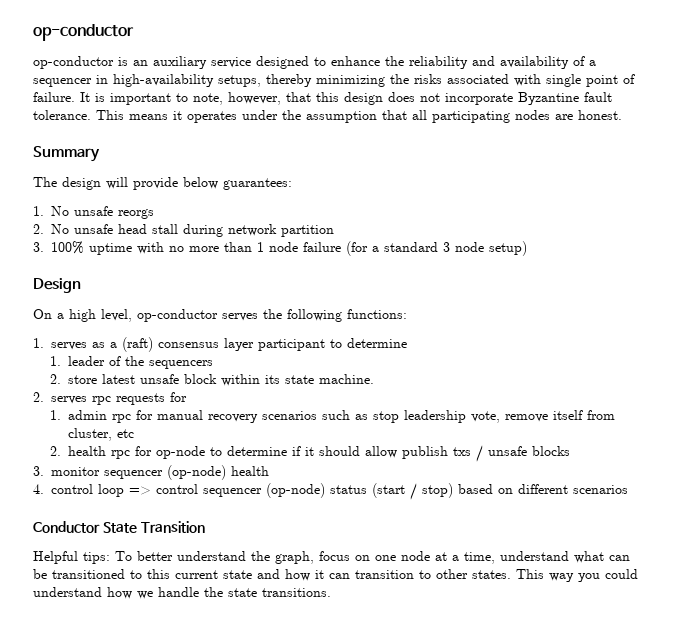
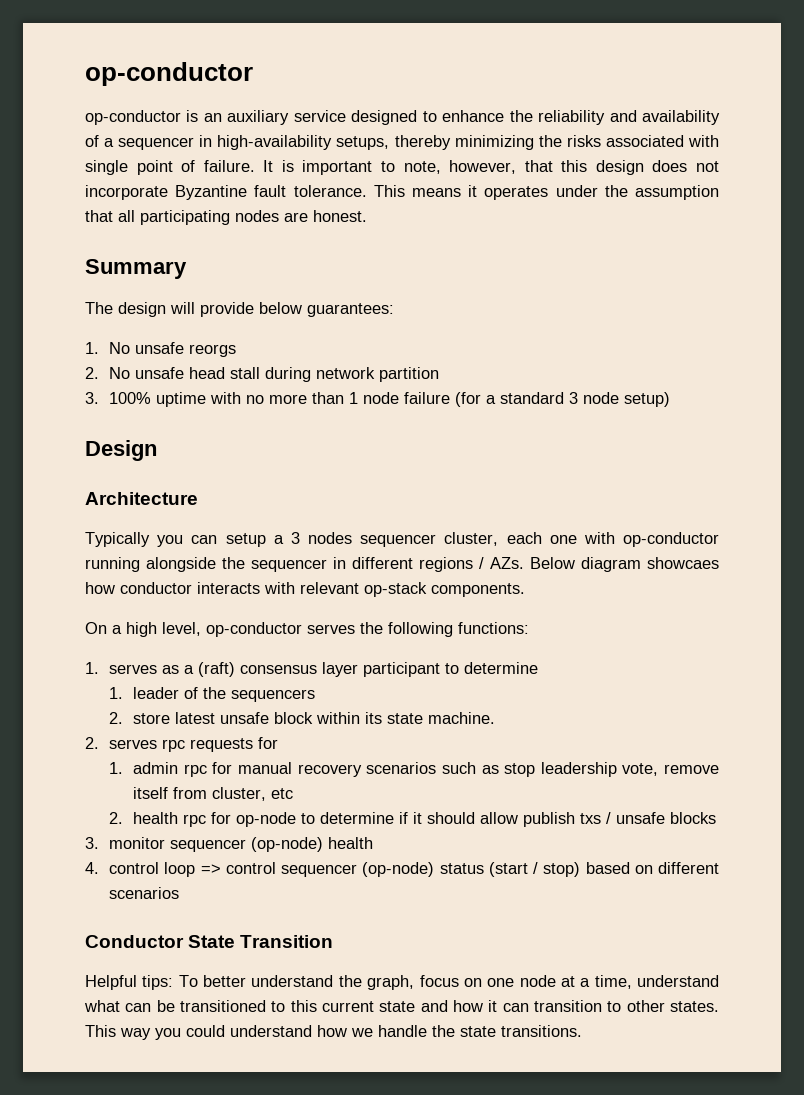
+ Architecture
+ Typically you can setup a 3 nodes sequencer cluster, each one with op-conductor running alongside the sequencer in different regions / AZs. Below diagram showcaes how conductor interacts with relevant op-stack components.

